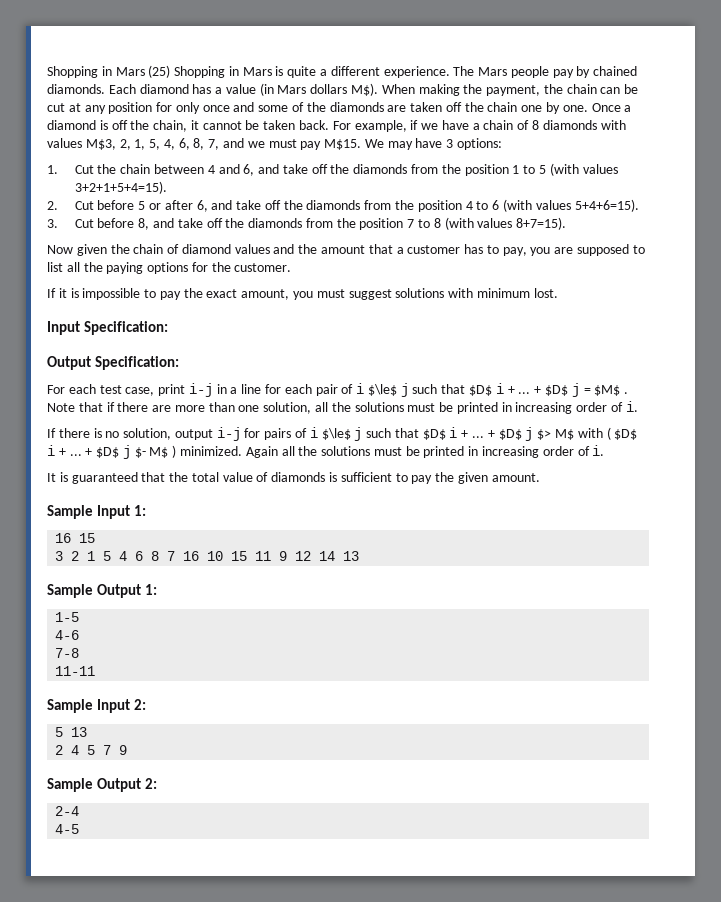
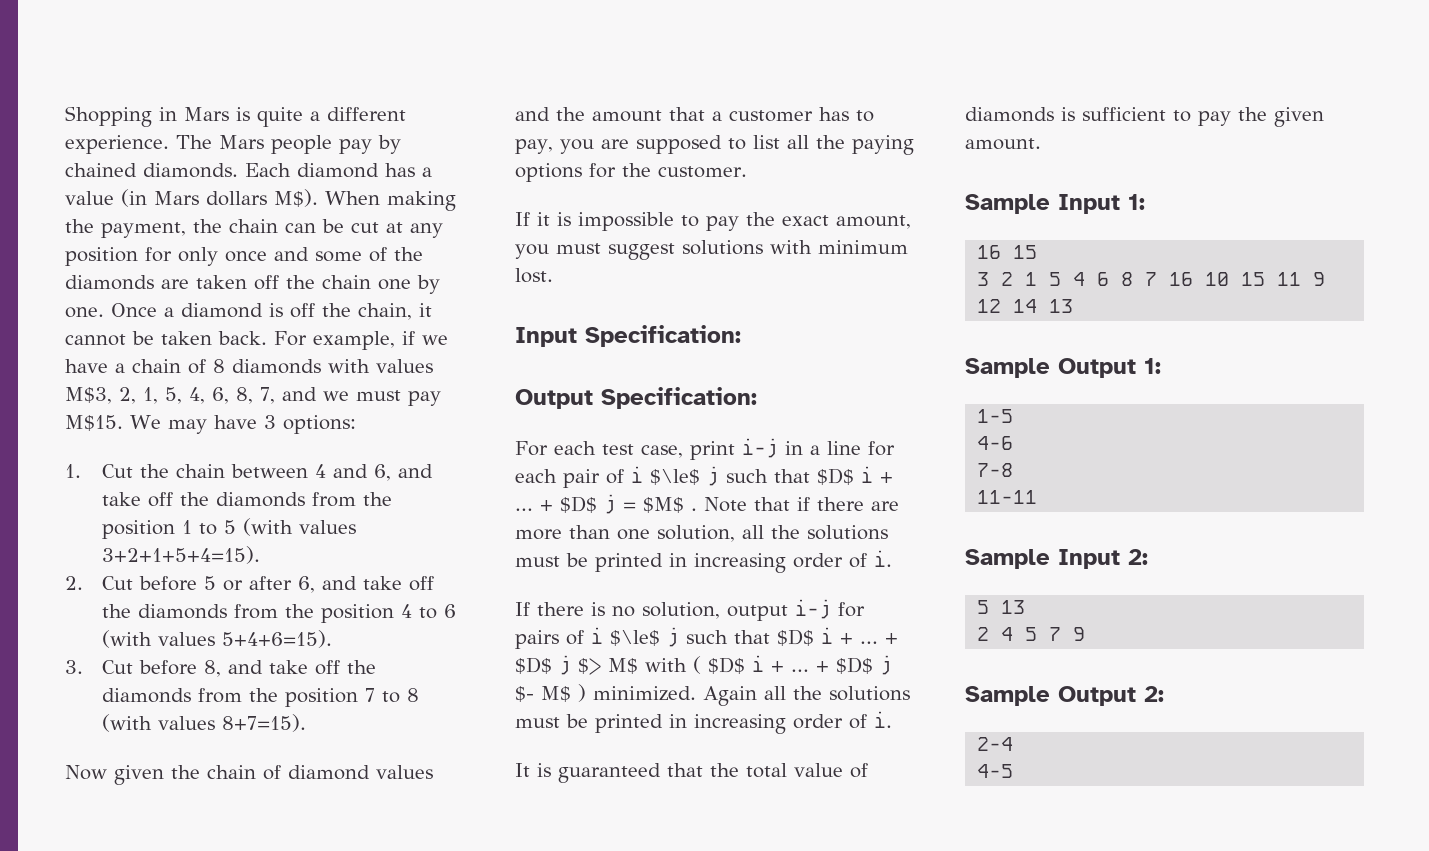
- Shopping in Mars (25) Shopping in Mars is quite a different experience.
+ Shopping in Mars is quite a different experience.

